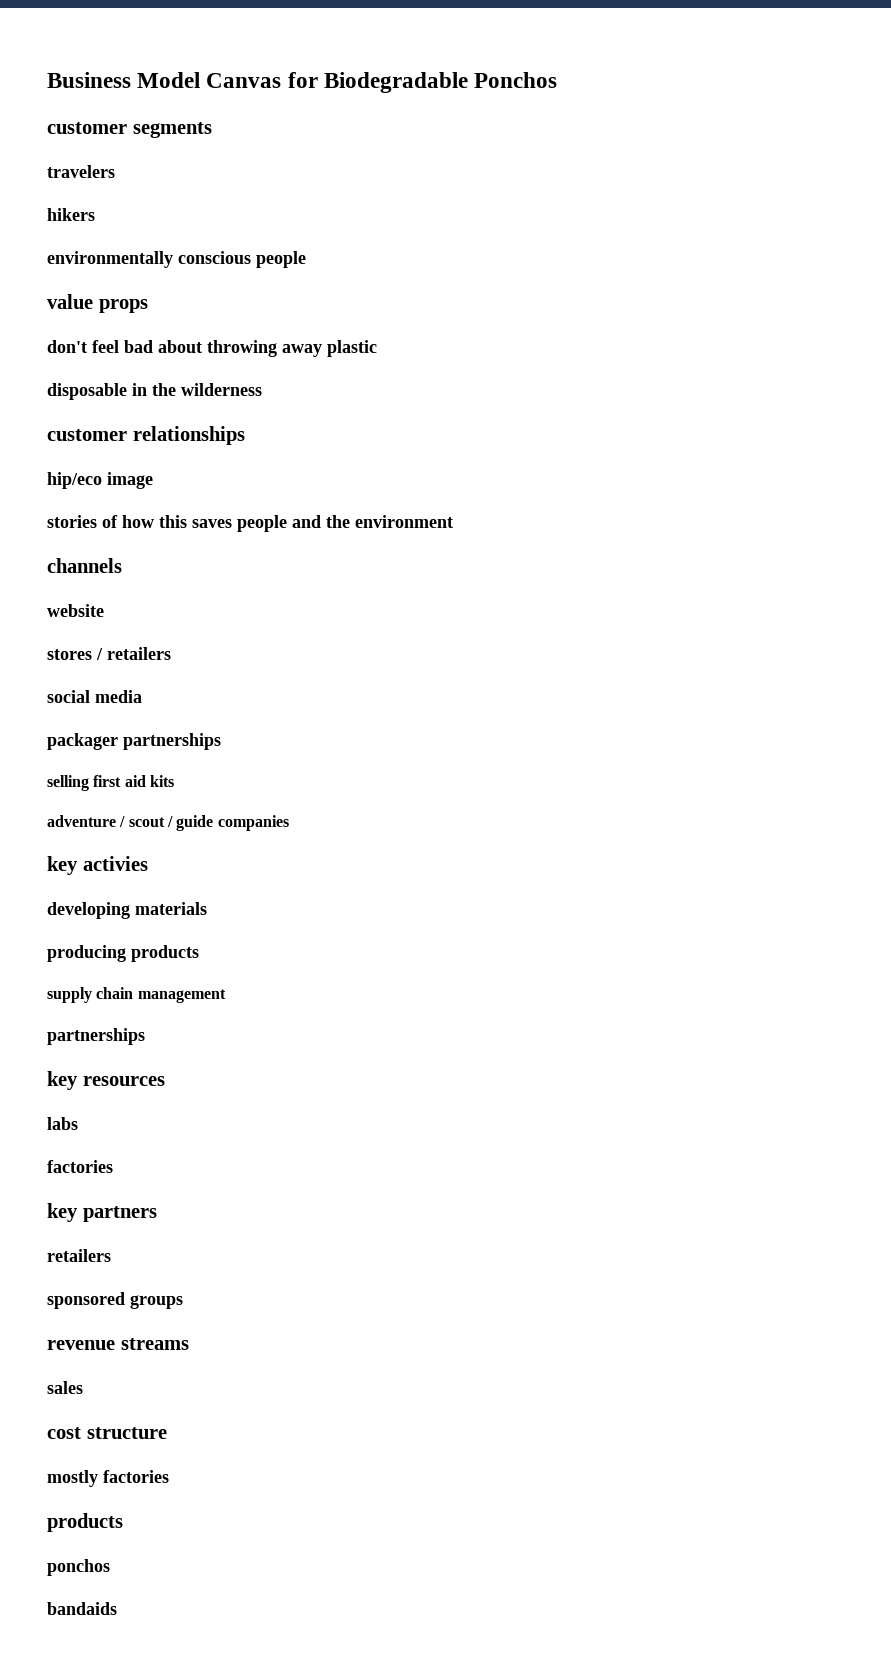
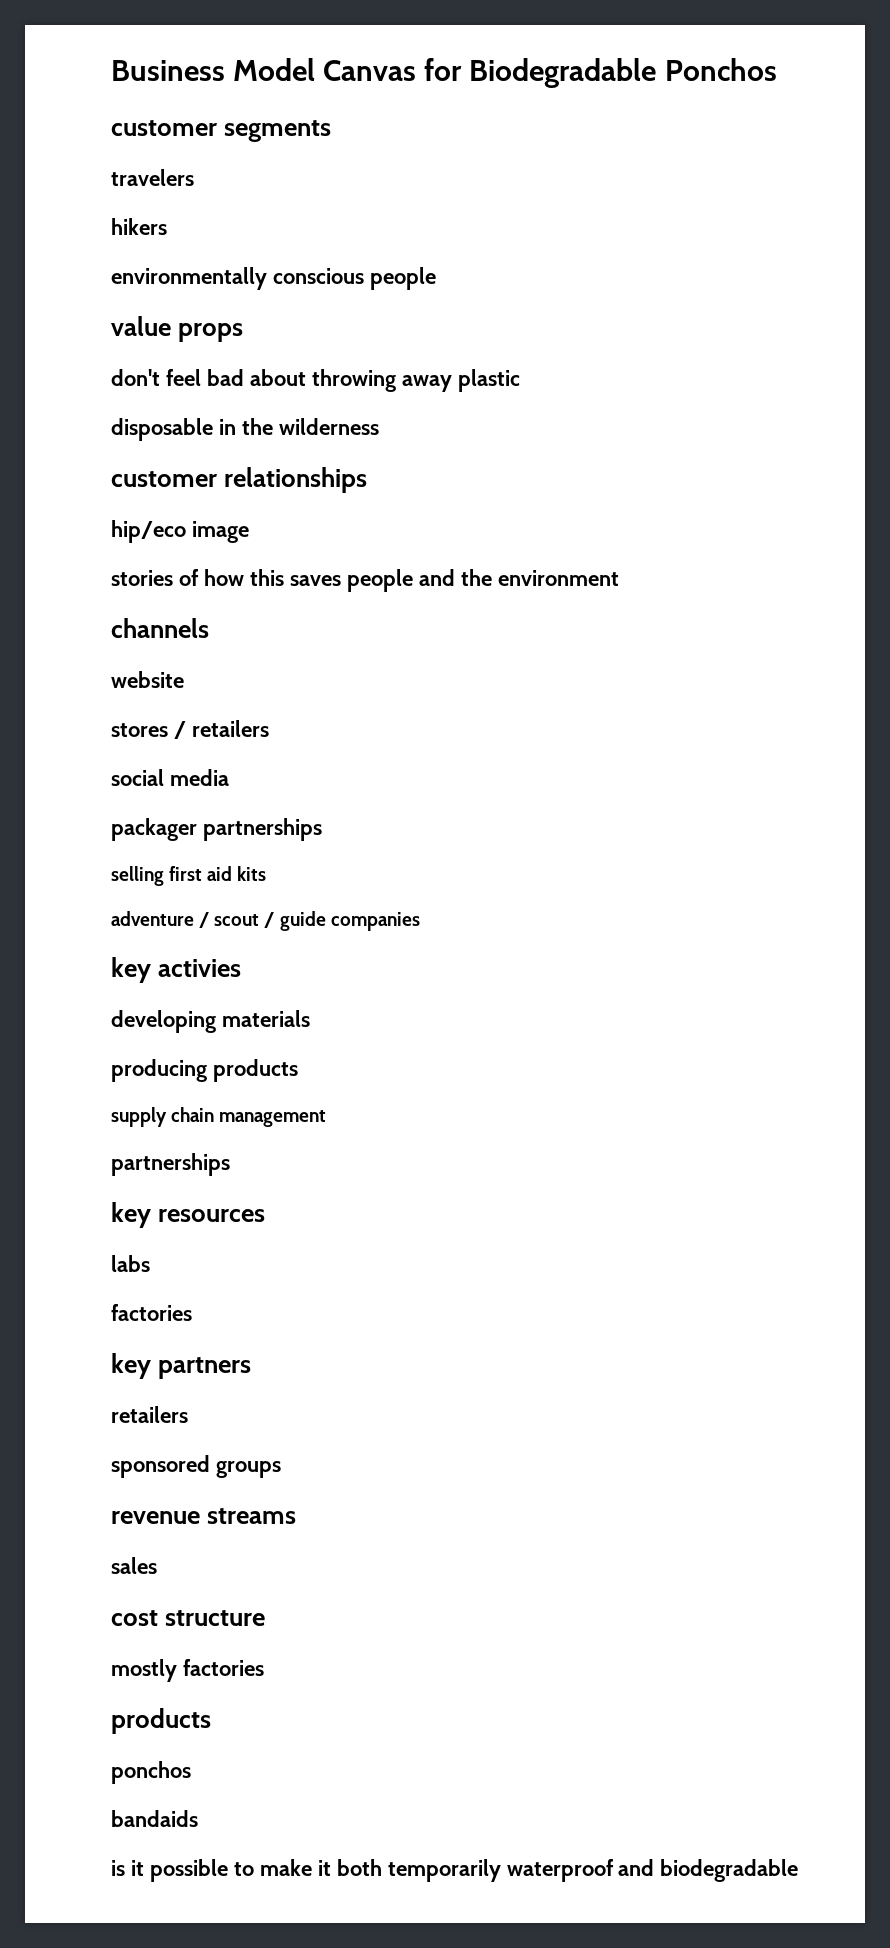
+ is it possible to make it both temporarily waterproof and biodegradable

